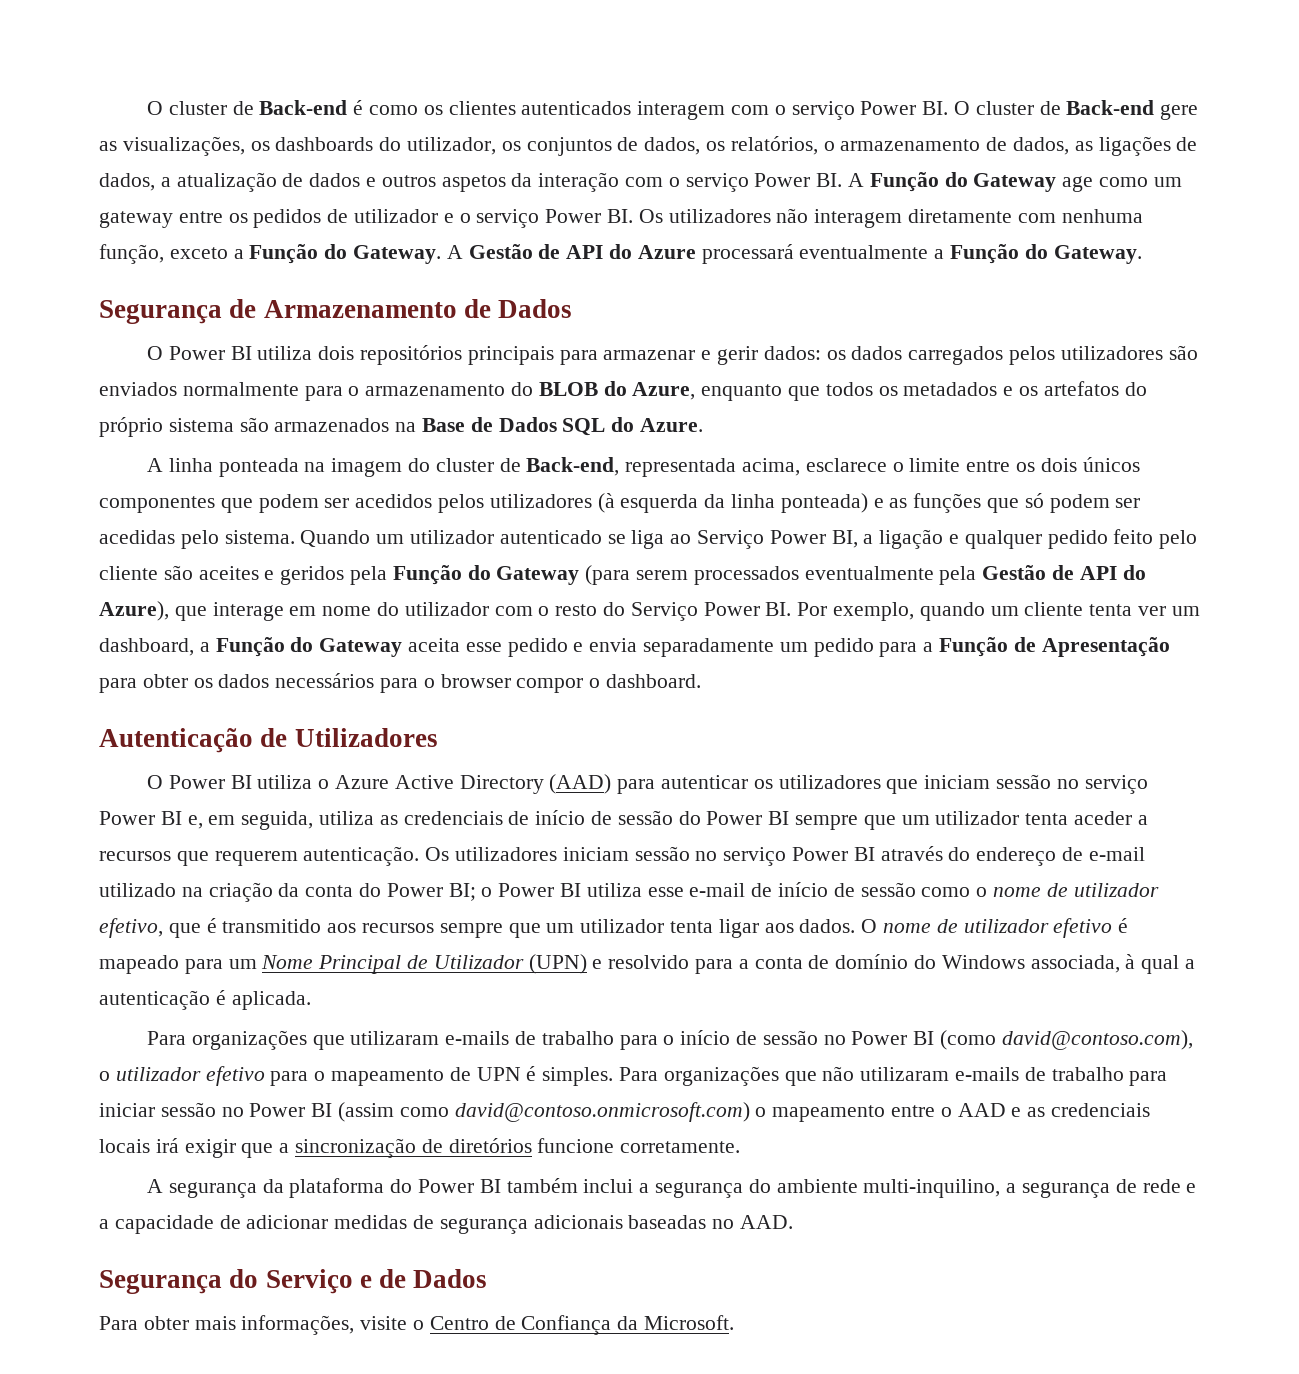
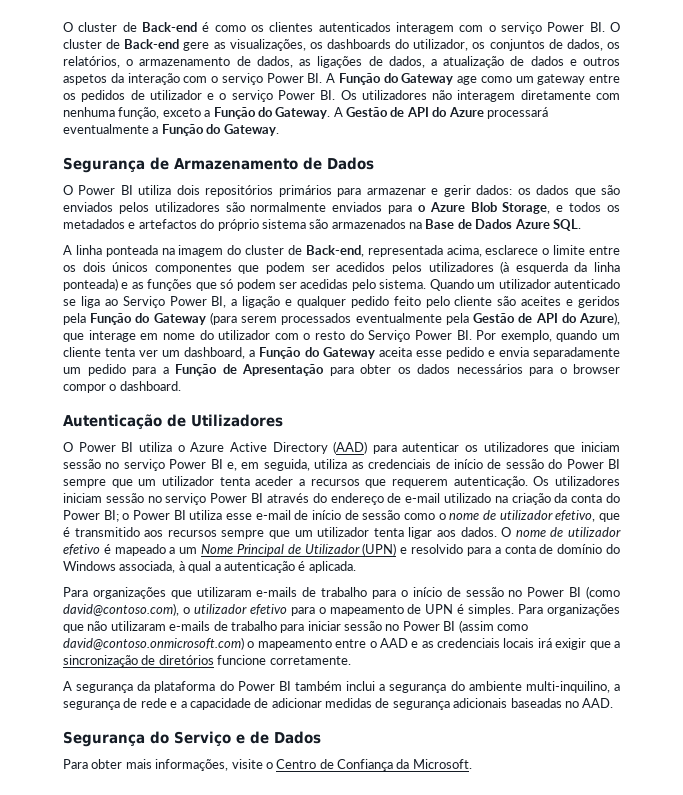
- O Power BI utiliza dois repositórios principais para armazenar e gerir dados: os dados carregados pelos utilizadores são enviados normalmente para o armazenamento do BLOB do Azure, enquanto que todos os metadados e os artefatos do próprio sistema são armazenados na Base de Dados SQL do Azure.
+ O Power BI utiliza dois repositórios primários para armazenar e gerir dados: os dados que são enviados pelos utilizadores são normalmente enviados para o Azure Blob Storage, e todos os metadados e artefactos do próprio sistema são armazenados na Base de Dados Azure SQL.
- O nome de utilizador efetivo é mapeado para um Nome Principal de Utilizador (UPN) e resolvido para a conta de domínio do Windows associada, à qual a autenticação é aplicada.
+ O nome de utilizador efetivo é mapeado a um Nome Principal de Utilizador (UPN) e resolvido para a conta de domínio do Windows associada, à qual a autenticação é aplicada.

